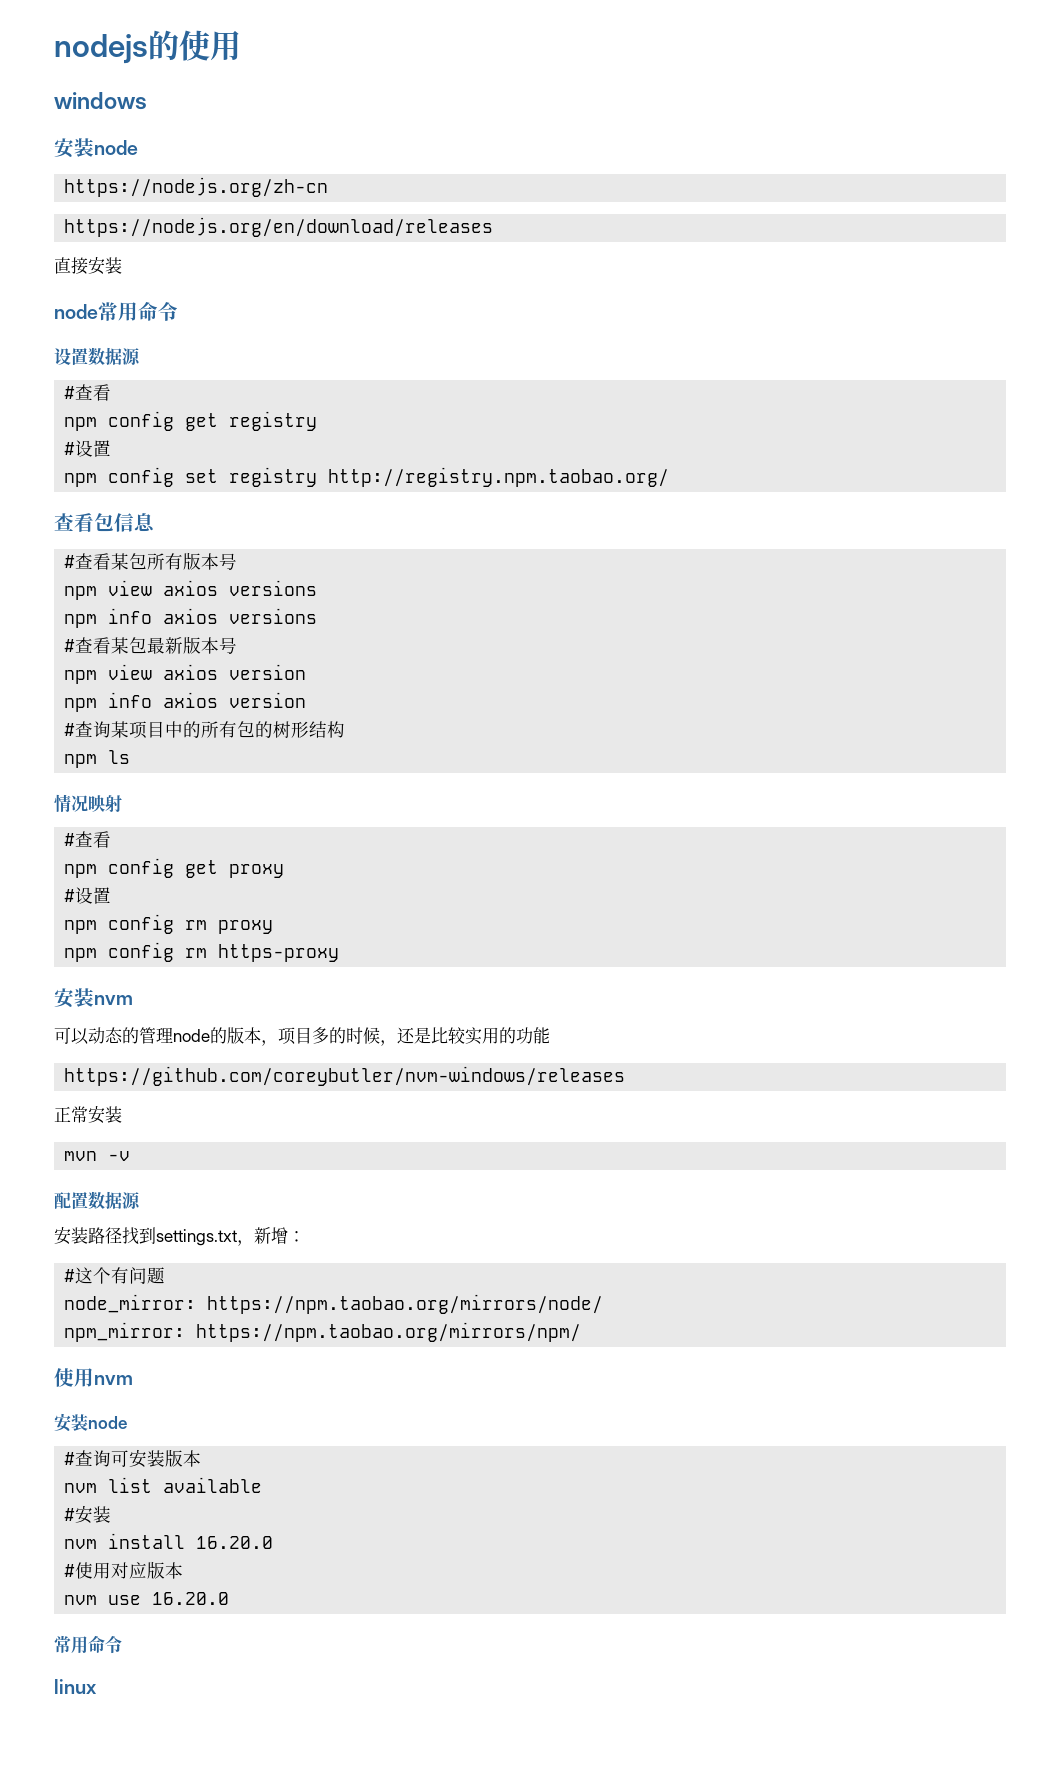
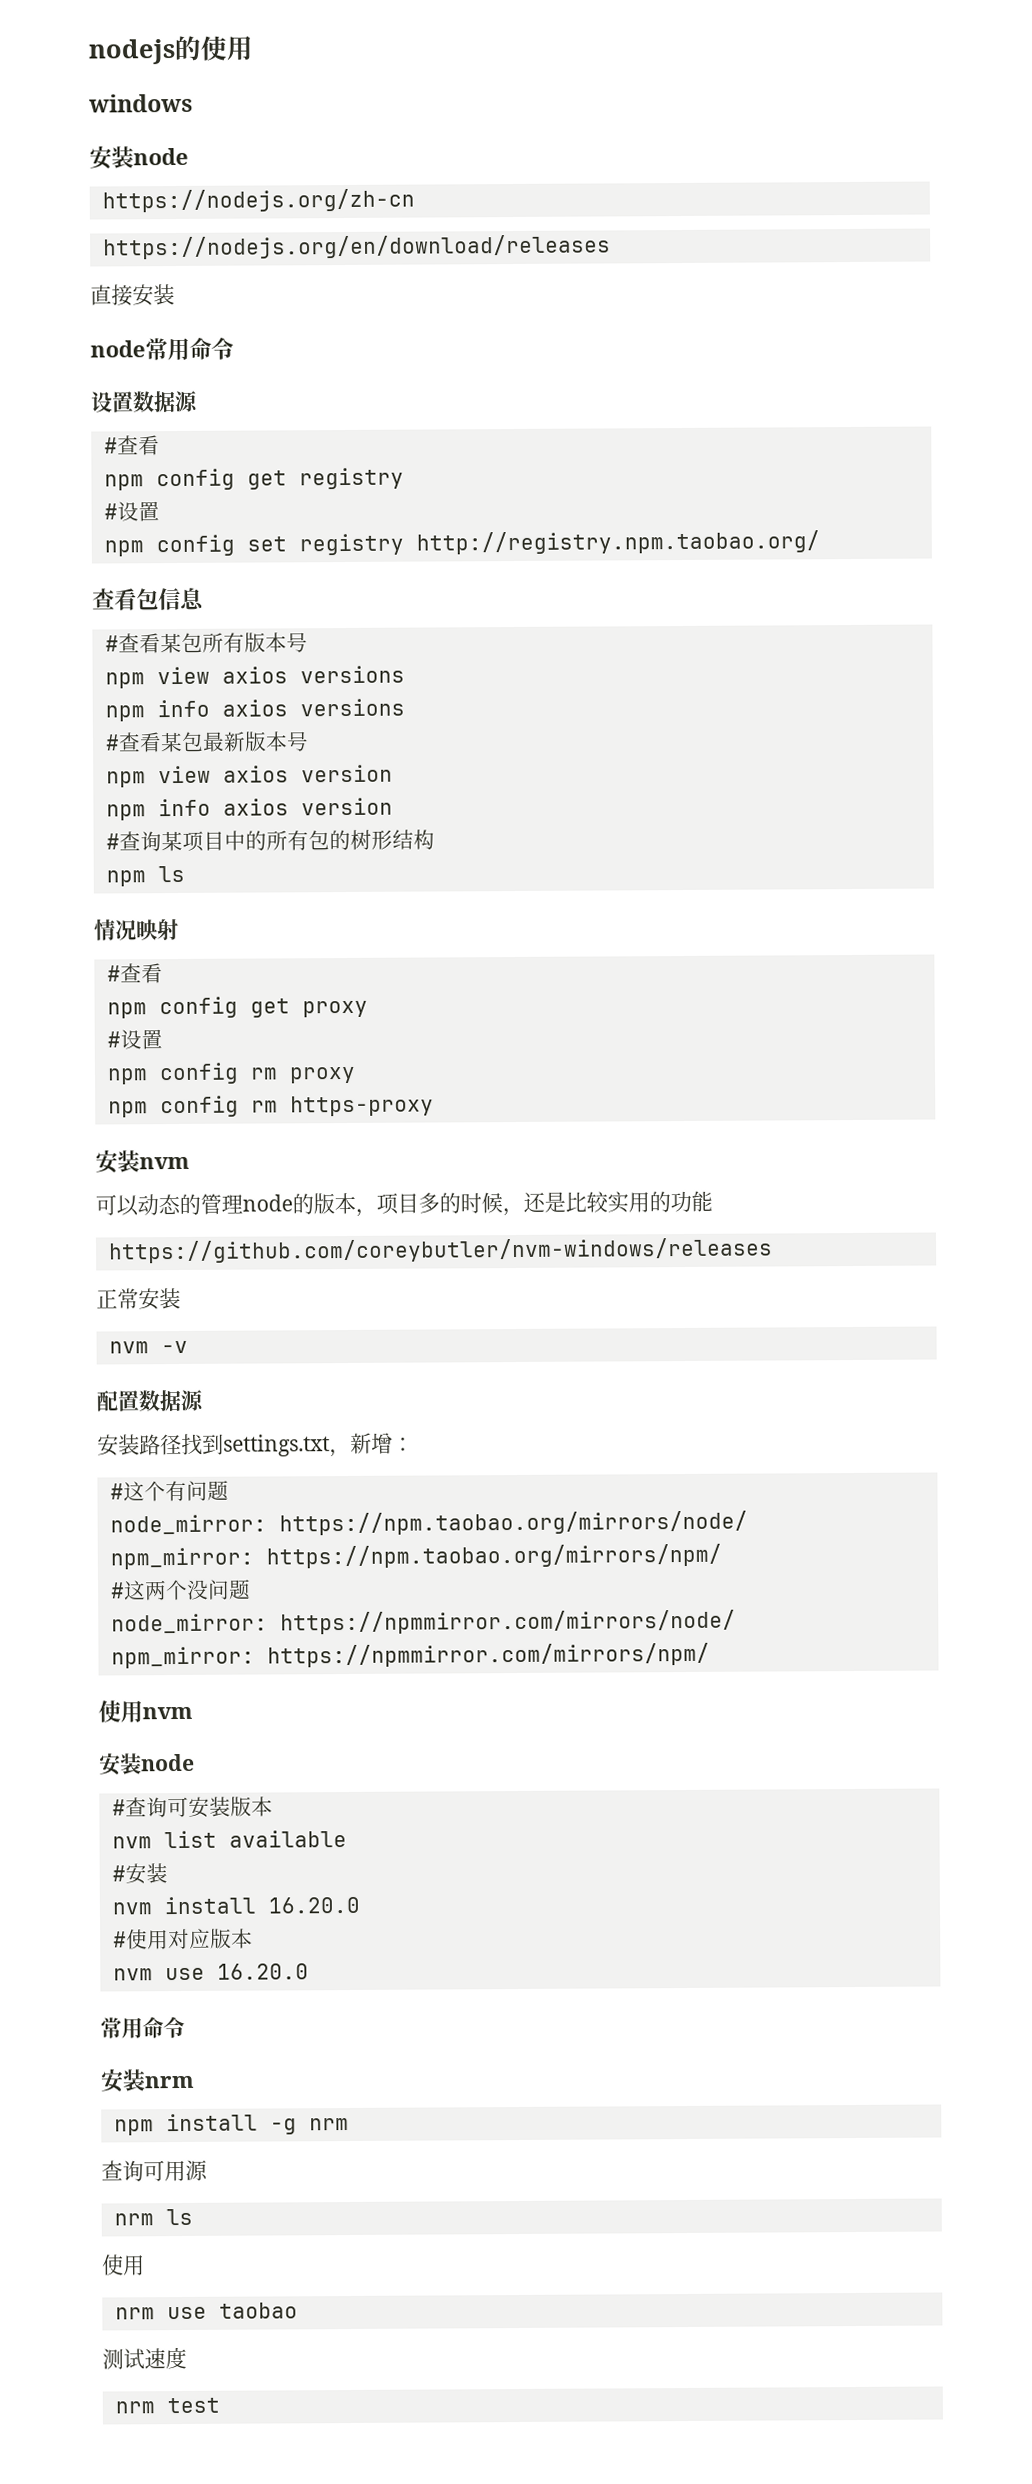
- mvn -v
+ nvm -v
+ #这两个没问题
+ node_mirror: https://npmmirror.com/mirrors/node/
+ npm_mirror: https://npmmirror.com/mirrors/npm/
- linux
+ 安装nrm
+ npm install -g nrm
+ 查询可用源
+ nrm ls
+ 使用
+ nrm use taobao
+ 测试速度
+ nrm test

